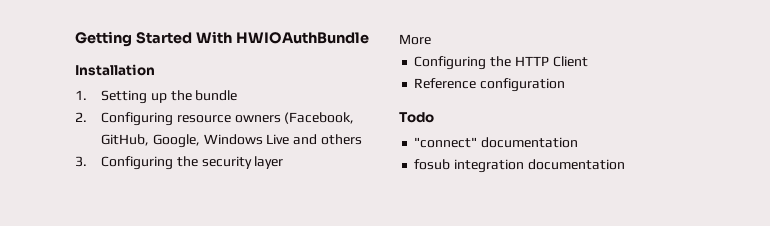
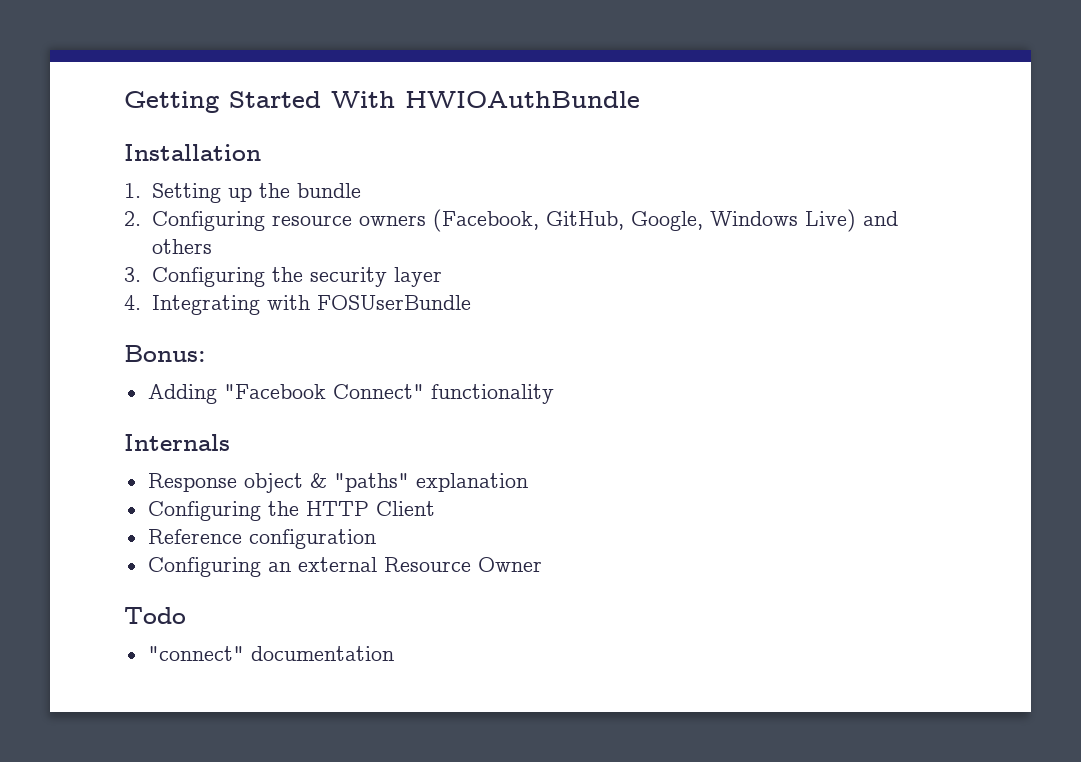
- 2. Configuring resource owners (Facebook, GitHub, Google, Windows Live and others
+ 2. Configuring resource owners (Facebook, GitHub, Google, Windows Live) and others
- More
+ 4. Integrating with FOSUserBundle
+ Bonus:
+ Adding "Facebook Connect" functionality
+ Internals
+ Response object & "paths" explanation
+ Configuring an external Resource Owner
- fosub integration documentation

